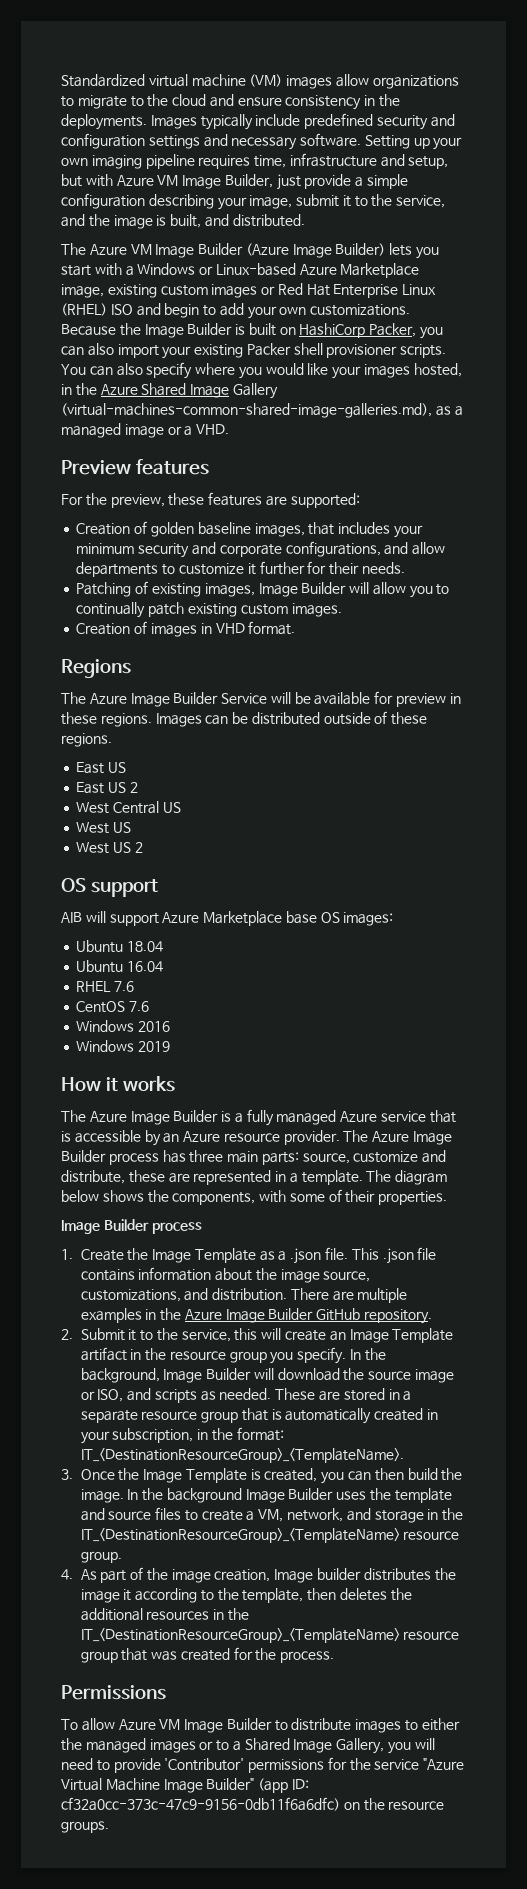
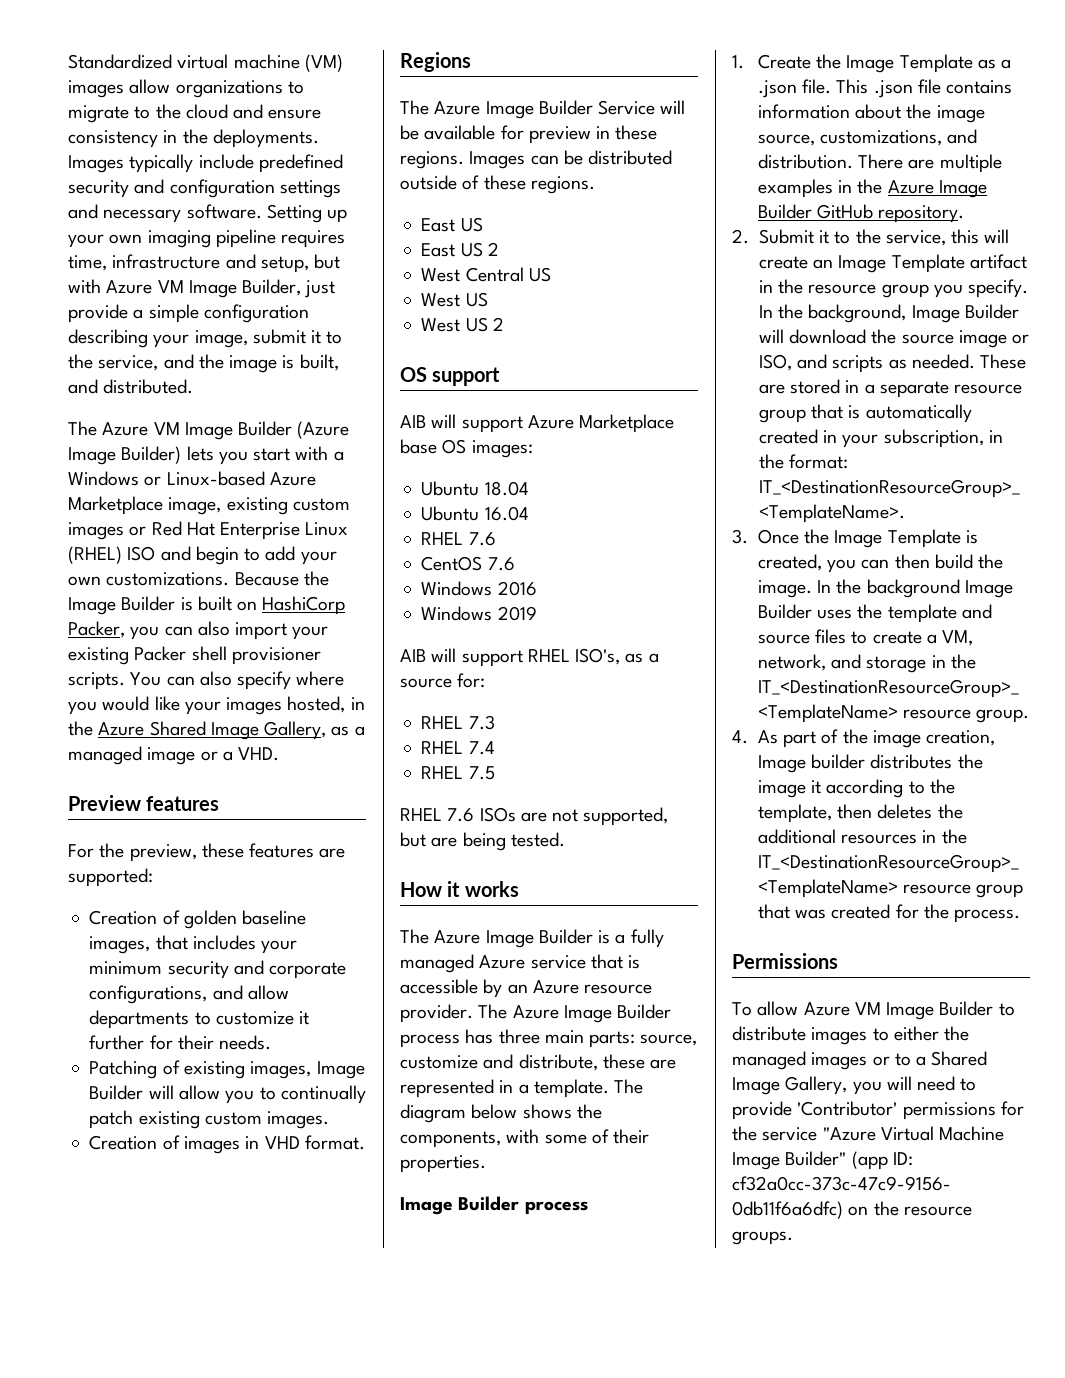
- You can also specify where you would like your images hosted, in the Azure Shared Image Gallery (virtual-machines-common-shared-image-galleries.md), as a managed image or a VHD.
+ You can also specify where you would like your images hosted, in the Azure Shared Image Gallery, as a managed image or a VHD.
+ AIB will support RHEL ISO's, as a source for:
+ RHEL 7.3
+ RHEL 7.4
+ RHEL 7.5
+ RHEL 7.6 ISOs are not supported, but are being tested.

